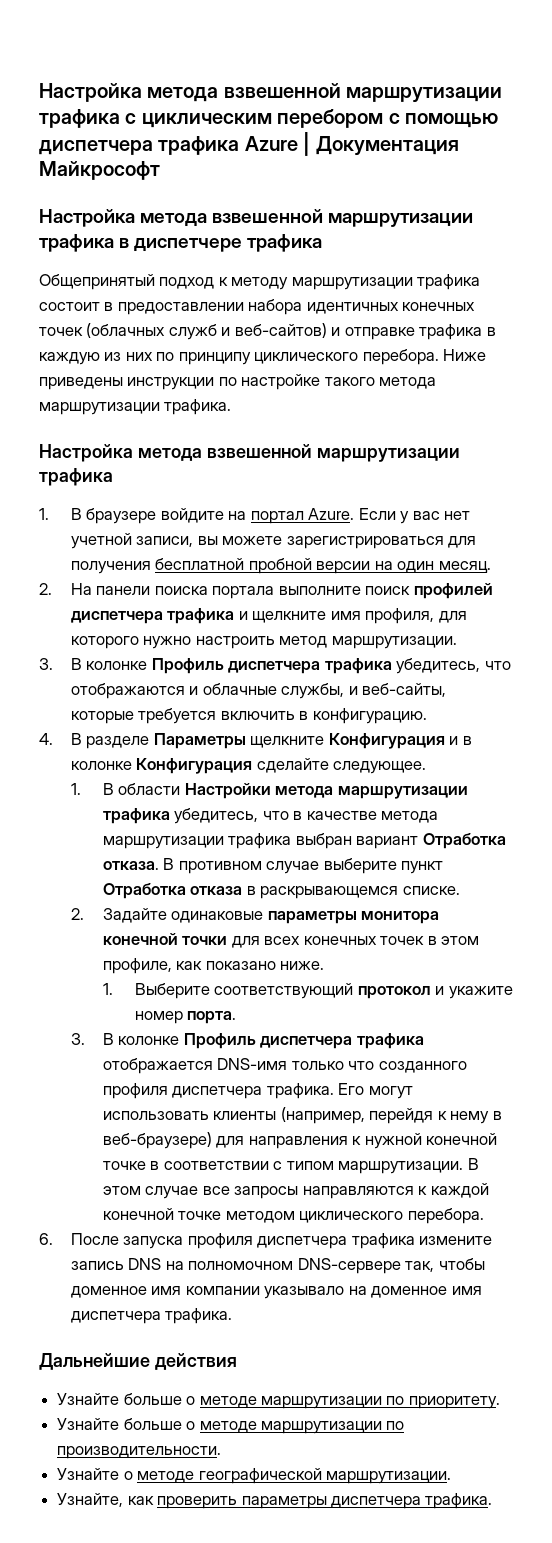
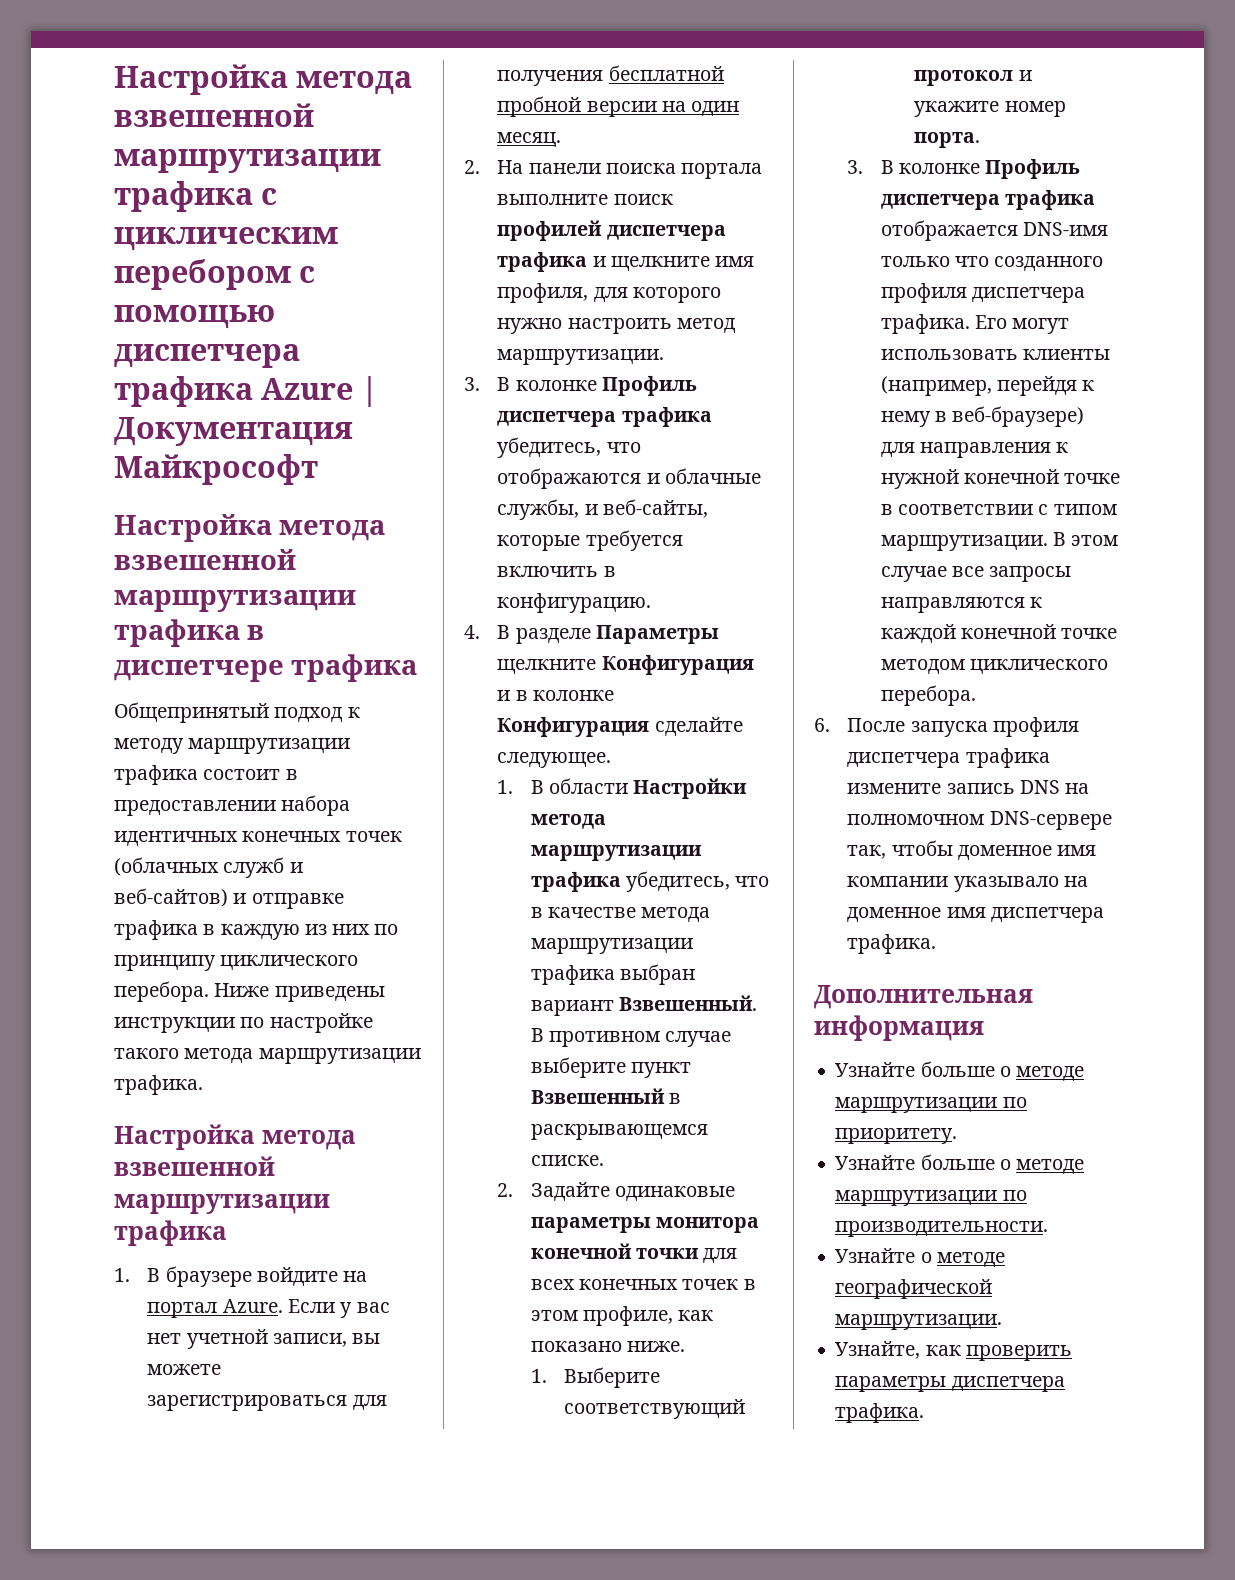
- 1. В области Настройки метода маршрутизации трафика убедитесь, что в качестве метода маршрутизации трафика выбран вариант Отработка отказа.
+ 1. В области Настройки метода маршрутизации трафика убедитесь, что в качестве метода маршрутизации трафика выбран вариант Взвешенный.
- В противном случае выберите пункт Отработка отказа в раскрывающемся списке.
+ В противном случае выберите пункт Взвешенный в раскрывающемся списке.
- Дальнейшие действия
+ Дополнительная информация

